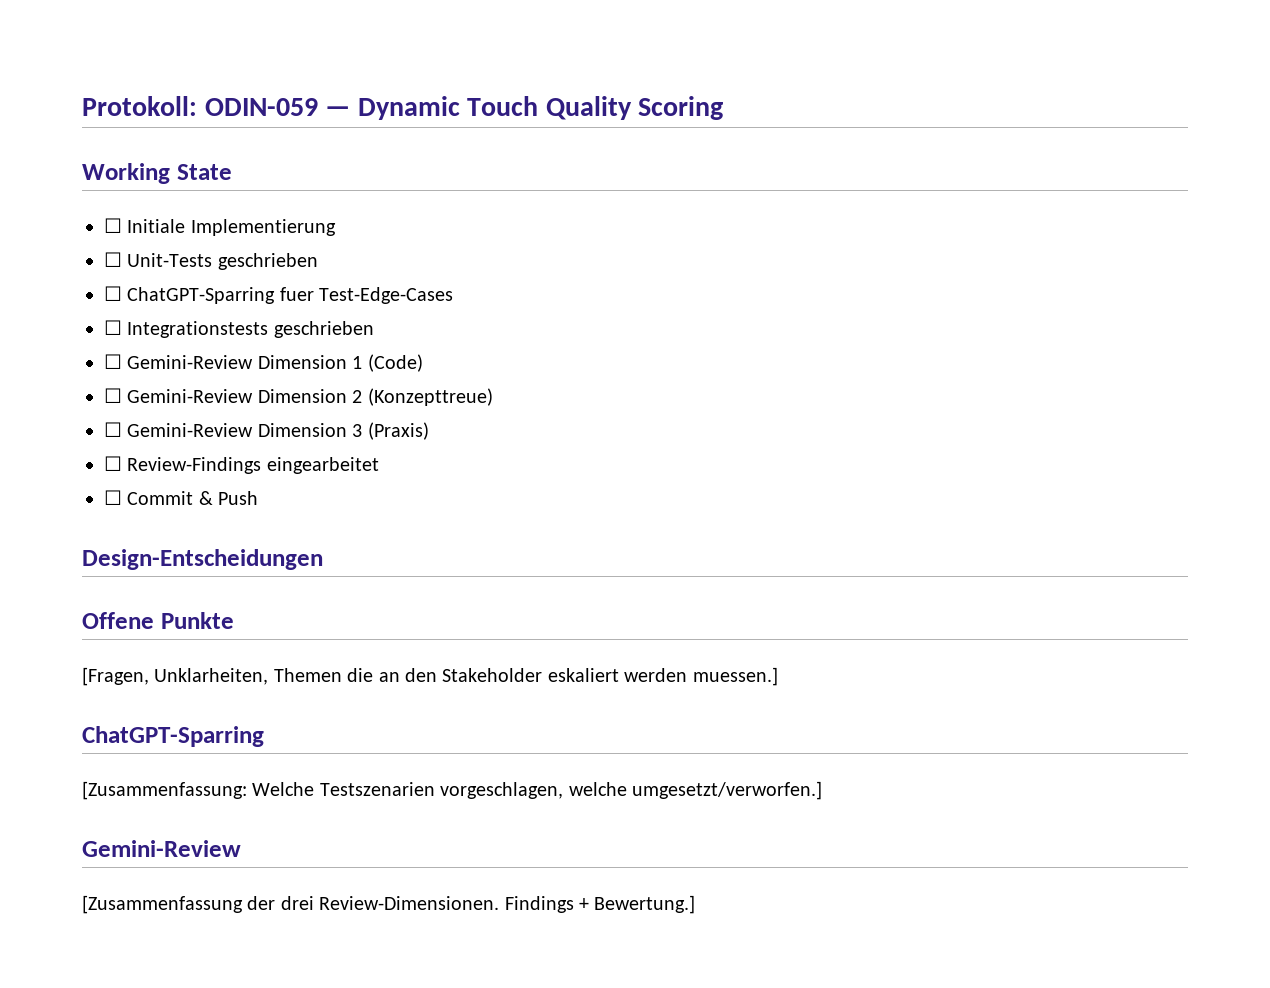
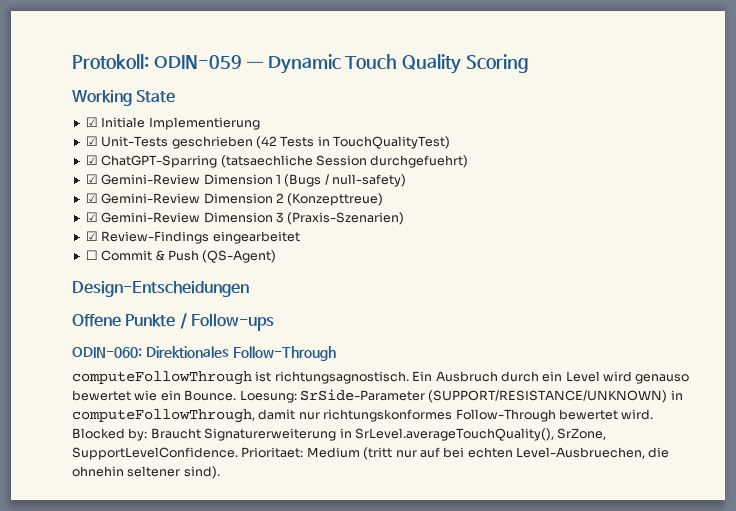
- ☐ Initiale Implementierung
+ ☑ Initiale Implementierung
- ☐ Unit-Tests geschrieben
- ☐ ChatGPT-Sparring fuer Test-Edge-Cases
- ☐ Integrationstests geschrieben
- ☐ Gemini-Review Dimension 1 (Code)
- ☐ Gemini-Review Dimension 2 (Konzepttreue)
+ ☑ Unit-Tests geschrieben (42 Tests in TouchQualityTest)
+ ☑ ChatGPT-Sparring (tatsaechliche Session durchgefuehrt)
+ ☑ Gemini-Review Dimension 1 (Bugs / null-safety)
+ ☑ Gemini-Review Dimension 2 (Konzepttreue)
- ☐ Gemini-Review Dimension 3 (Praxis)
- ☐ Review-Findings eingearbeitet
+ ☑ Gemini-Review Dimension 3 (Praxis-Szenarien)
+ ☑ Review-Findings eingearbeitet
- ☐ Commit & Push
+ ☐ Commit & Push (QS-Agent)
- Offene Punkte
- [Fragen, Unklarheiten, Themen die an den Stakeholder eskaliert werden muessen.]
- ChatGPT-Sparring
- [Zusammenfassung: Welche Testszenarien vorgeschlagen, welche umgesetzt/verworfen.]
- Gemini-Review
- [Zusammenfassung der drei Review-Dimensionen. Findings + Bewertung.]
+ Offene Punkte / Follow-ups
+ ODIN-060: Direktionales Follow-Through
+ computeFollowThrough ist richtungsagnostisch. Ein Ausbruch durch ein Level wird genauso bewertet wie ein Bounce. Loesung: SrSide-Parameter (SUPPORT/RESISTANCE/UNKNOWN) in computeFollowThrough, damit nur richtungskonformes Follow-Through bewertet wird. Blocked by: Braucht Signaturerweiterung in SrLevel.averageTouchQuality(), SrZone, SupportLevelConfidence. Prioritaet: Medium (tritt nur auf bei echten Level-Ausbruechen, die ohnehin seltener sind).

